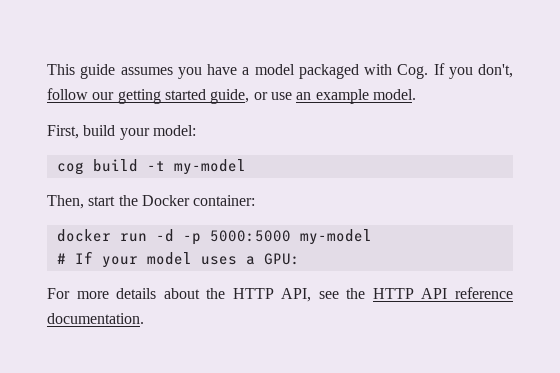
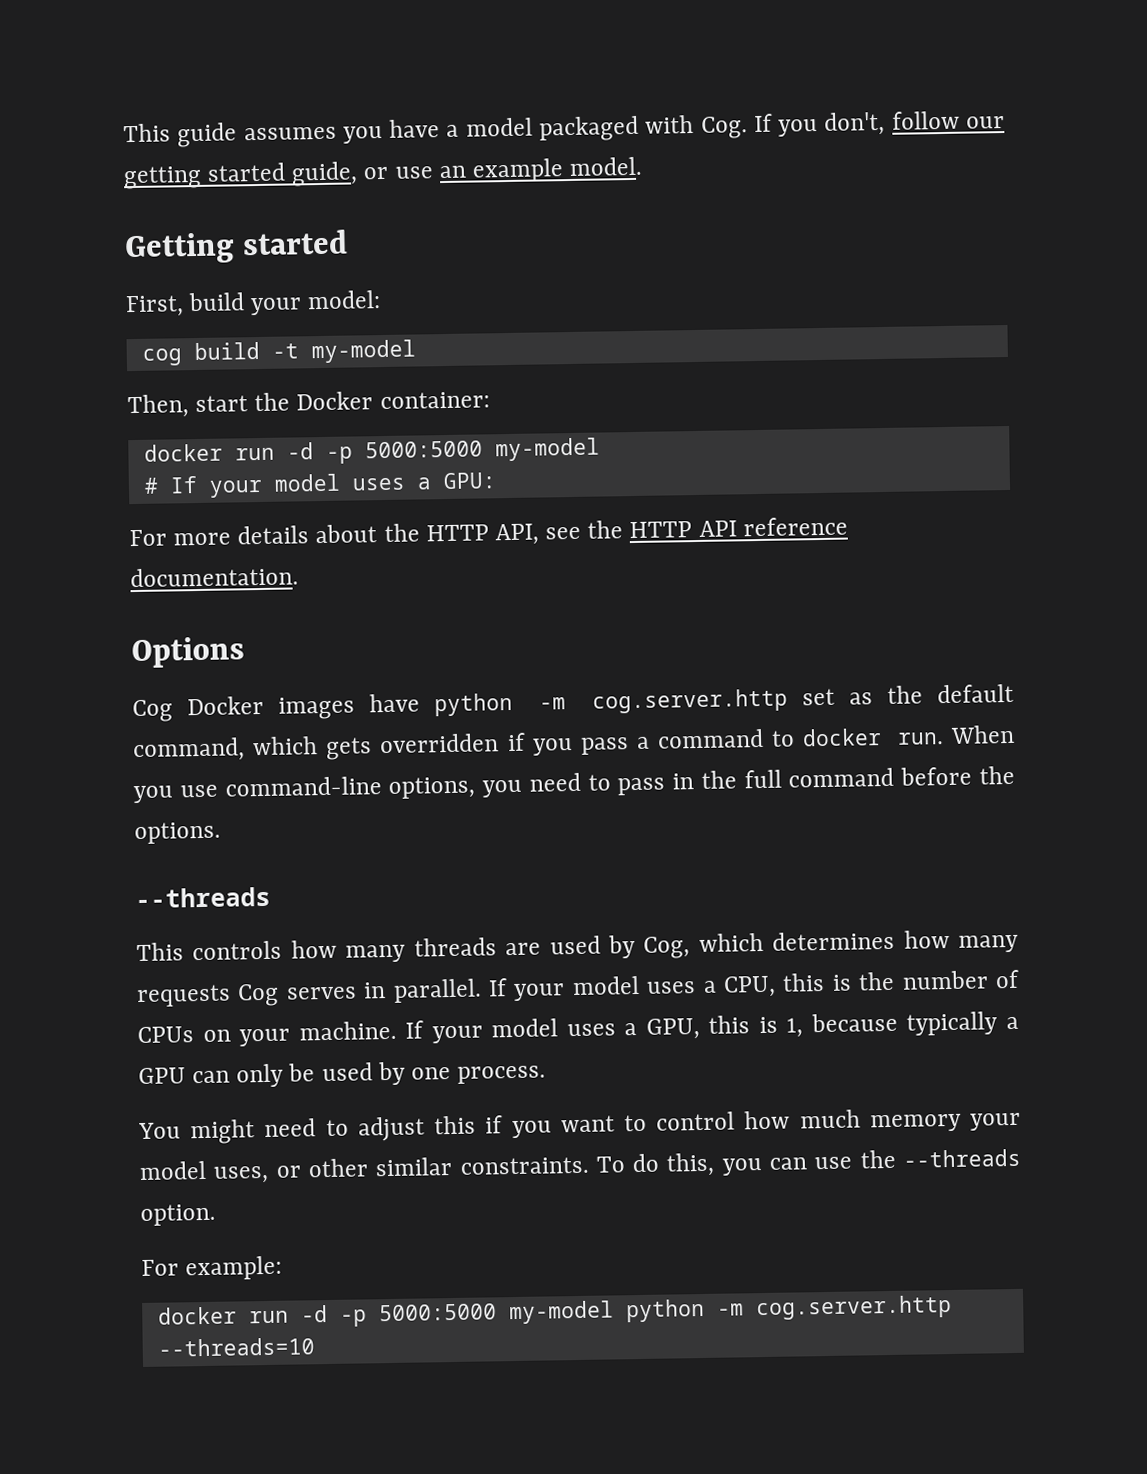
+ Getting started
+ Options
+ Cog Docker images have python -m cog.server.http set as the default command, which gets overridden if you pass a command to docker run. When you use command-line options, you need to pass in the full command before the options.
+ --threads
+ This controls how many threads are used by Cog, which determines how many requests Cog serves in parallel. If your model uses a CPU, this is the number of CPUs on your machine. If your model uses a GPU, this is 1, because typically a GPU can only be used by one process.
+ You might need to adjust this if you want to control how much memory your model uses, or other similar constraints. To do this, you can use the --threads option.
+ For example:
+ docker run -d -p 5000:5000 my-model python -m cog.server.http --threads=10

